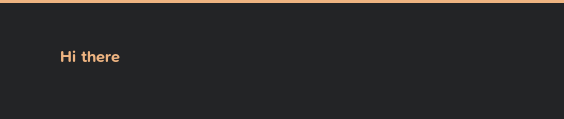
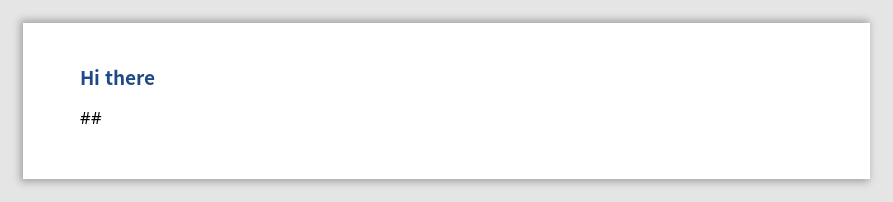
+ ##

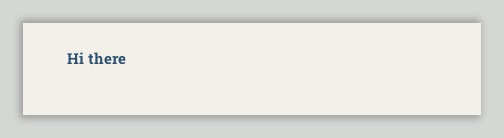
- ##

